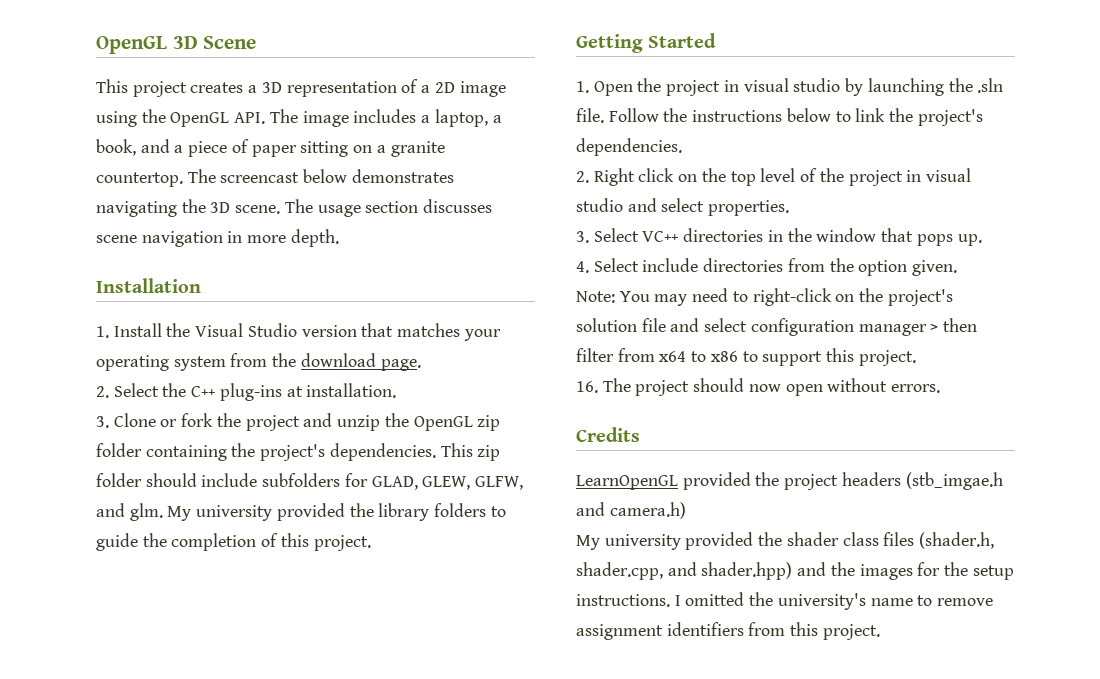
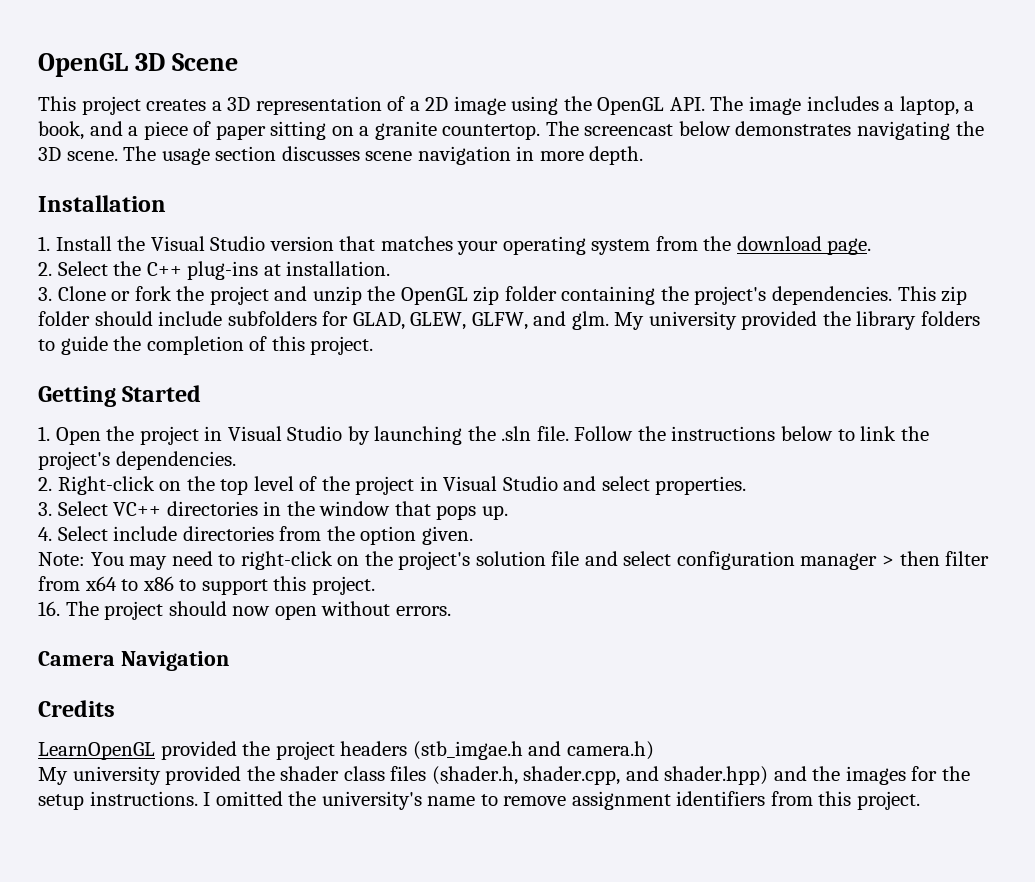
- 1. Open the project in visual studio by launching the .sln file.
+ 1. Open the project in Visual Studio by launching the .sln file.
- 2. Right click on the top level of the project in visual studio and select properties.
+ 2. Right-click on the top level of the project in Visual Studio and select properties.
+ Camera Navigation

